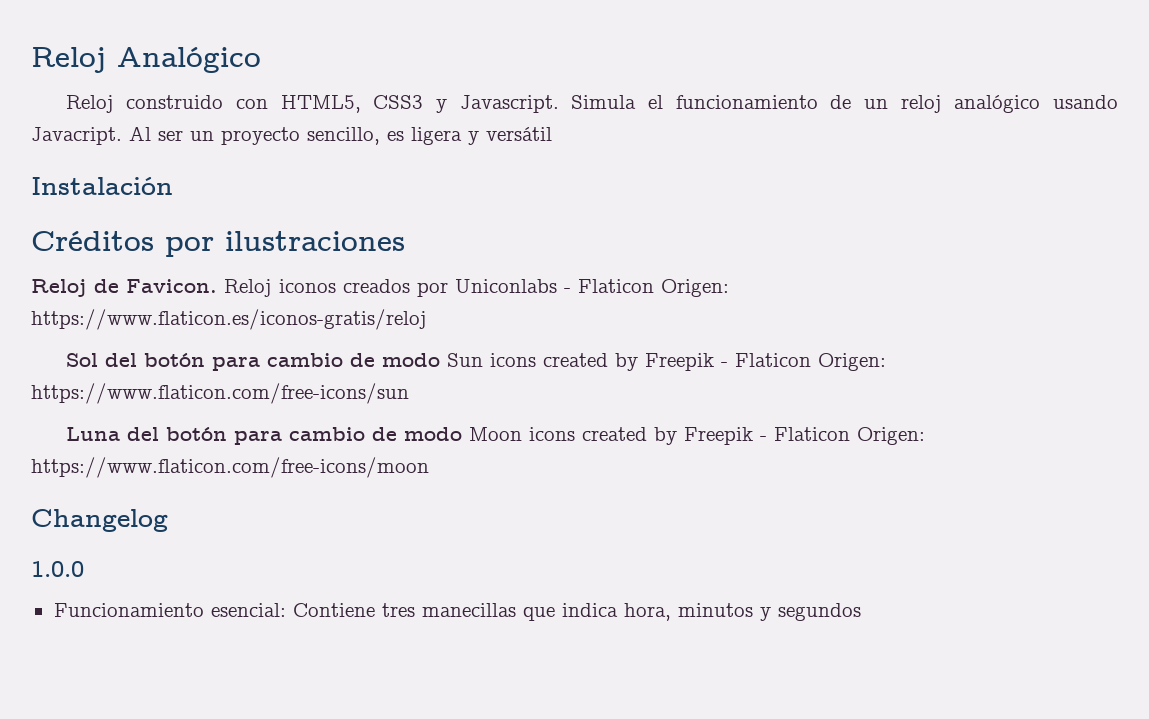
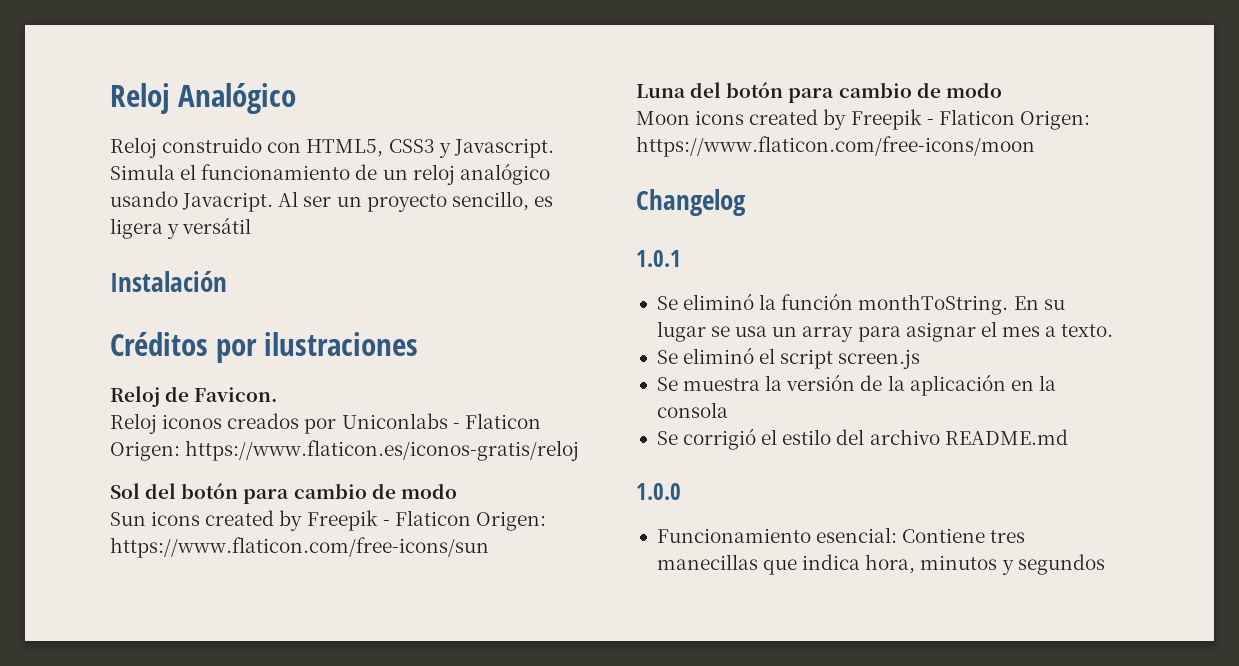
- Reloj de Favicon. Reloj iconos creados por Uniconlabs - Flaticon Origen: https://www.flaticon.es/iconos-gratis/reloj
+ Reloj de Favicon.
+ Reloj iconos creados por Uniconlabs - Flaticon Origen: https://www.flaticon.es/iconos-gratis/reloj
- Sol del botón para cambio de modo Sun icons created by Freepik - Flaticon Origen: https://www.flaticon.com/free-icons/sun
+ Sol del botón para cambio de modo
+ Sun icons created by Freepik - Flaticon Origen: https://www.flaticon.com/free-icons/sun
- Luna del botón para cambio de modo Moon icons created by Freepik - Flaticon Origen: https://www.flaticon.com/free-icons/moon
+ Luna del botón para cambio de modo
+ Moon icons created by Freepik - Flaticon Origen: https://www.flaticon.com/free-icons/moon
+ 1.0.1
+ Se eliminó la función monthToString. En su lugar se usa un array para asignar el mes a texto.
+ Se eliminó el script screen.js
+ Se muestra la versión de la aplicación en la consola
+ Se corrigió el estilo del archivo README.md

